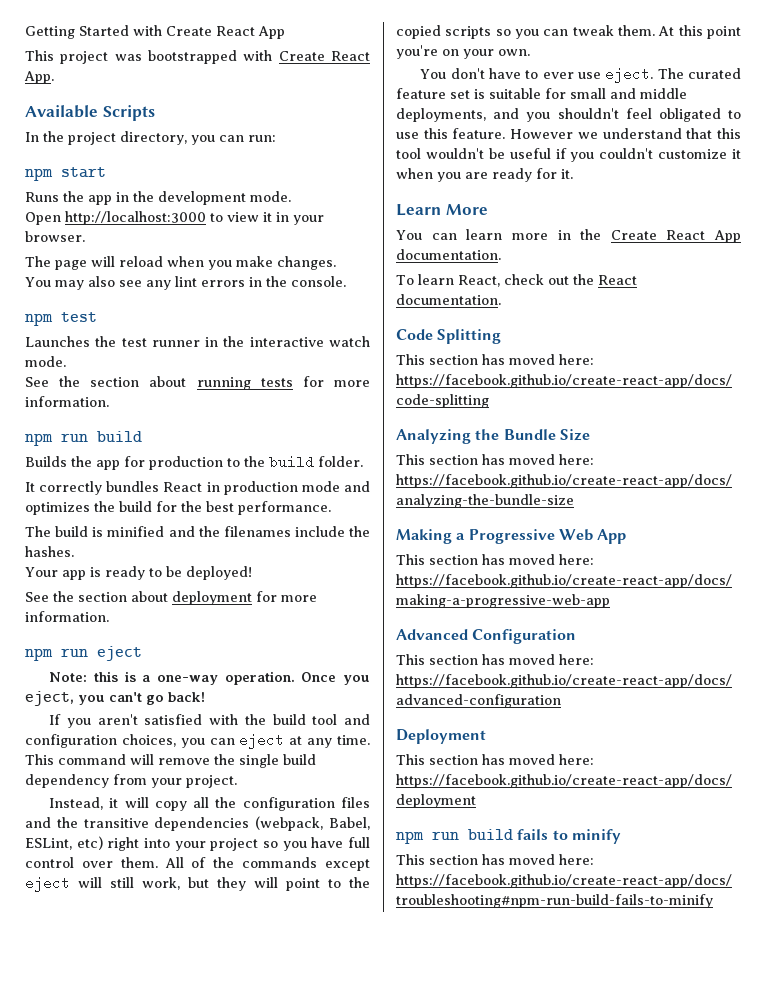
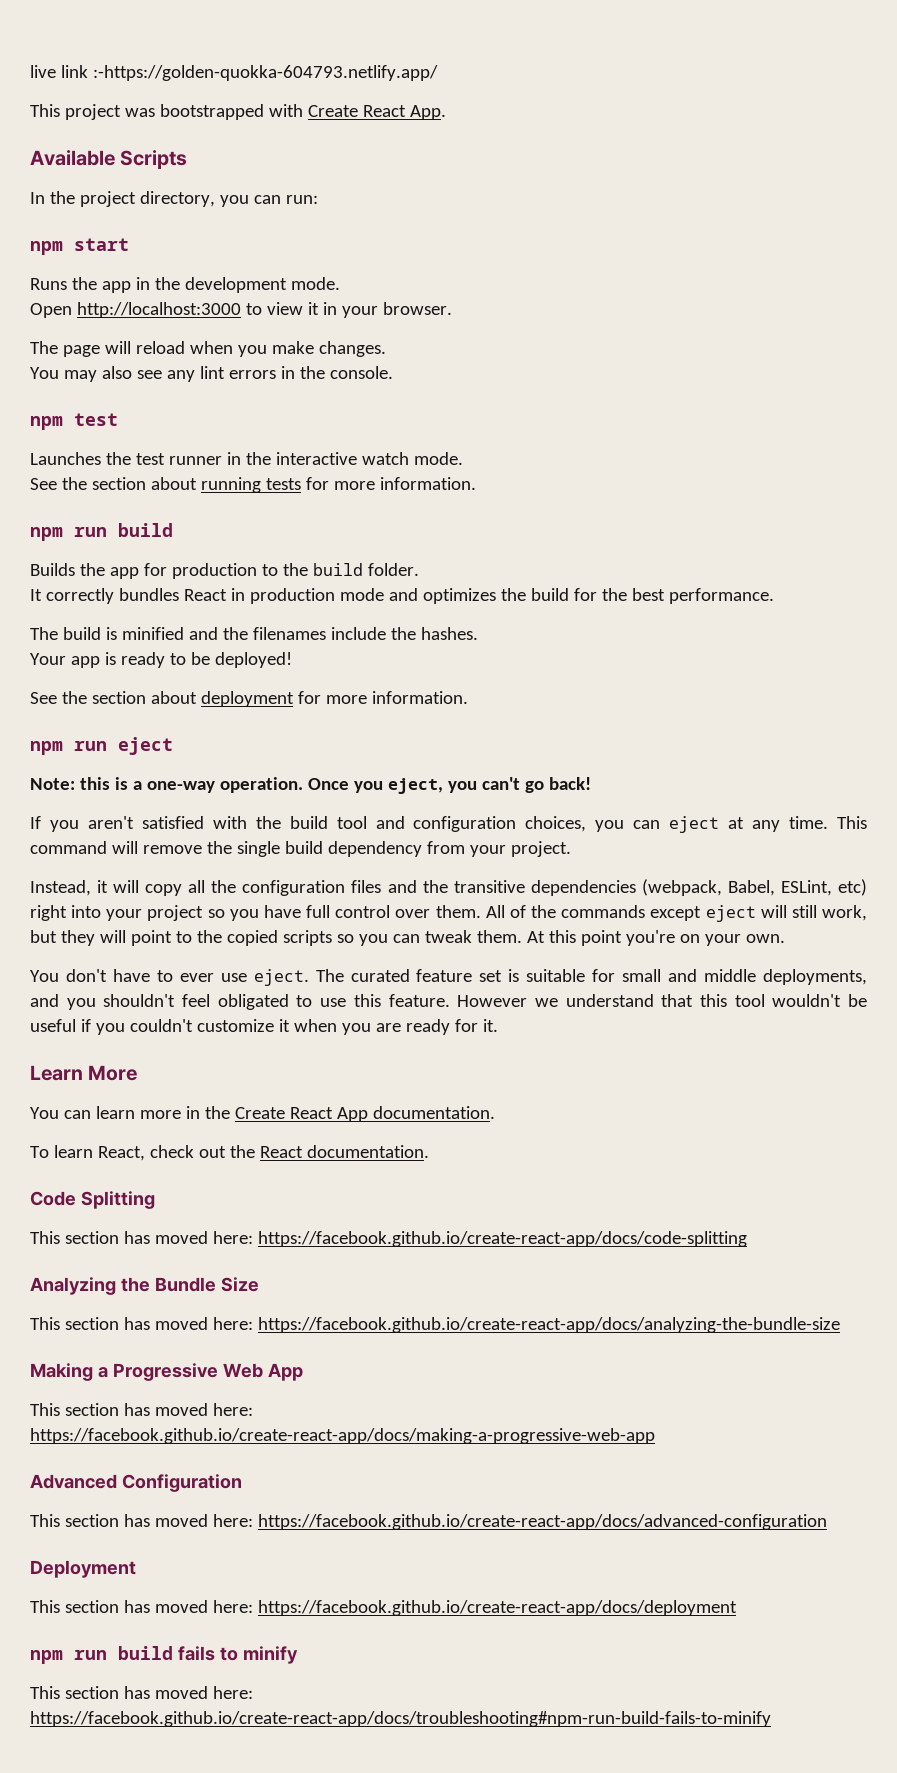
- Getting Started with Create React App
+ live link :-https://golden-quokka-604793.netlify.app/

